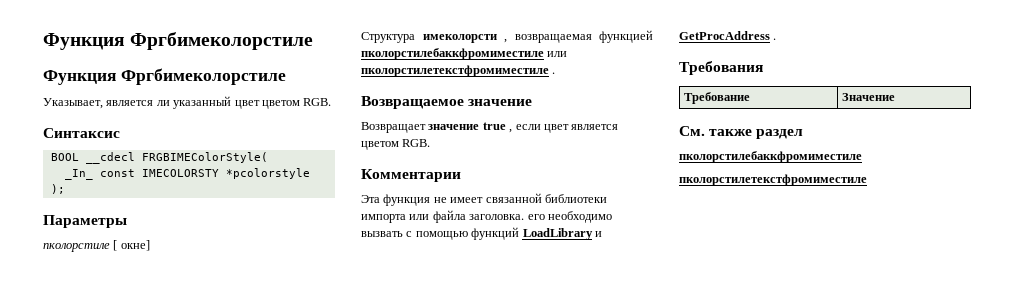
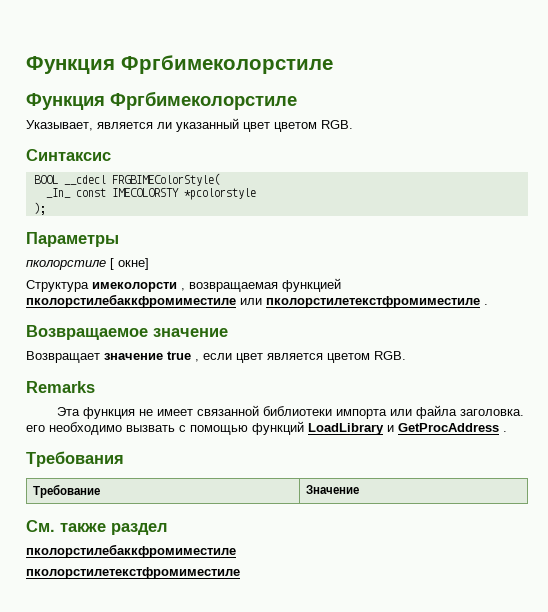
- Комментарии
+ Remarks

